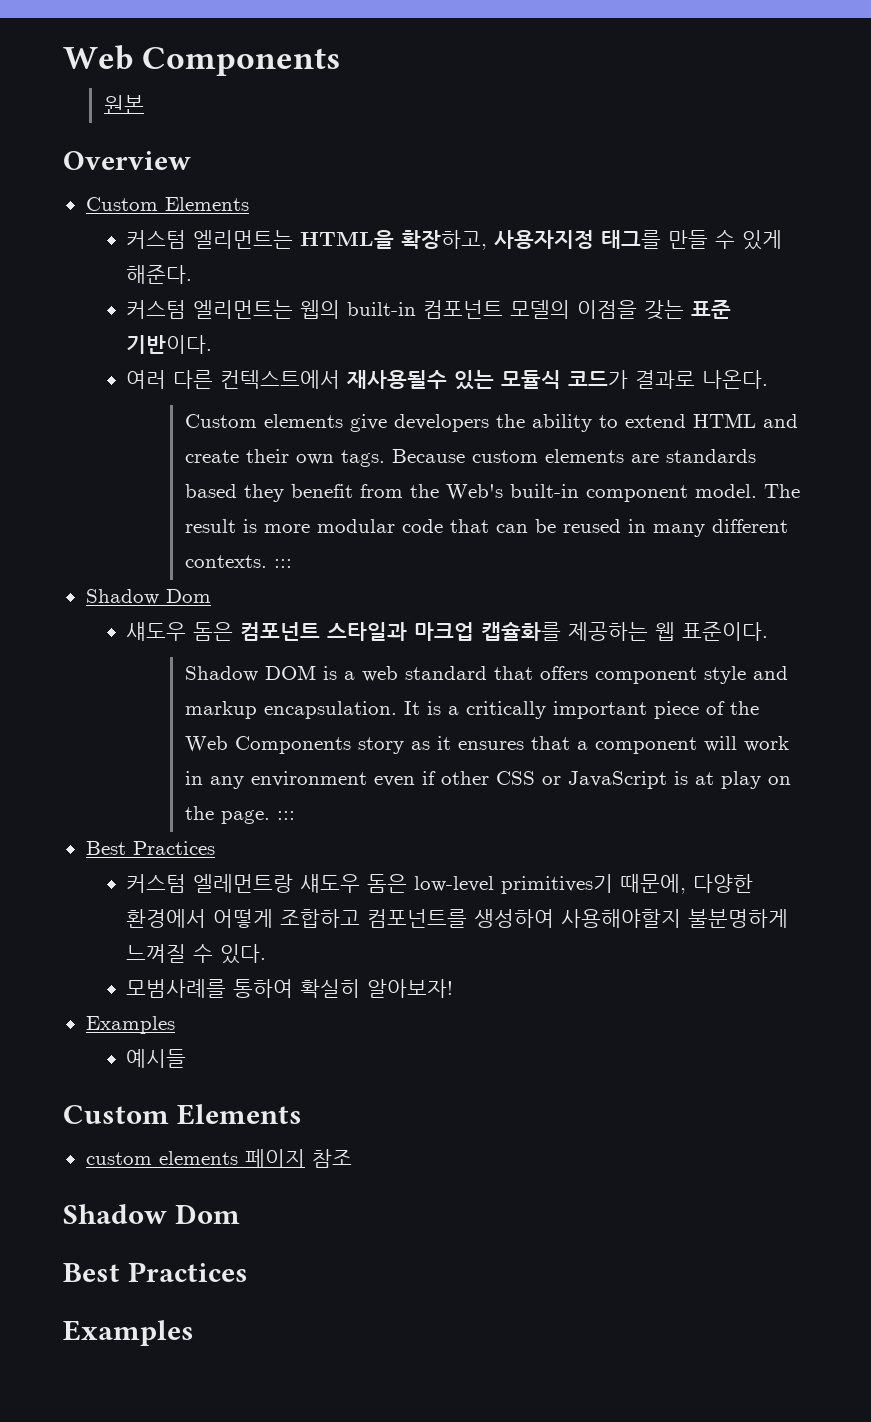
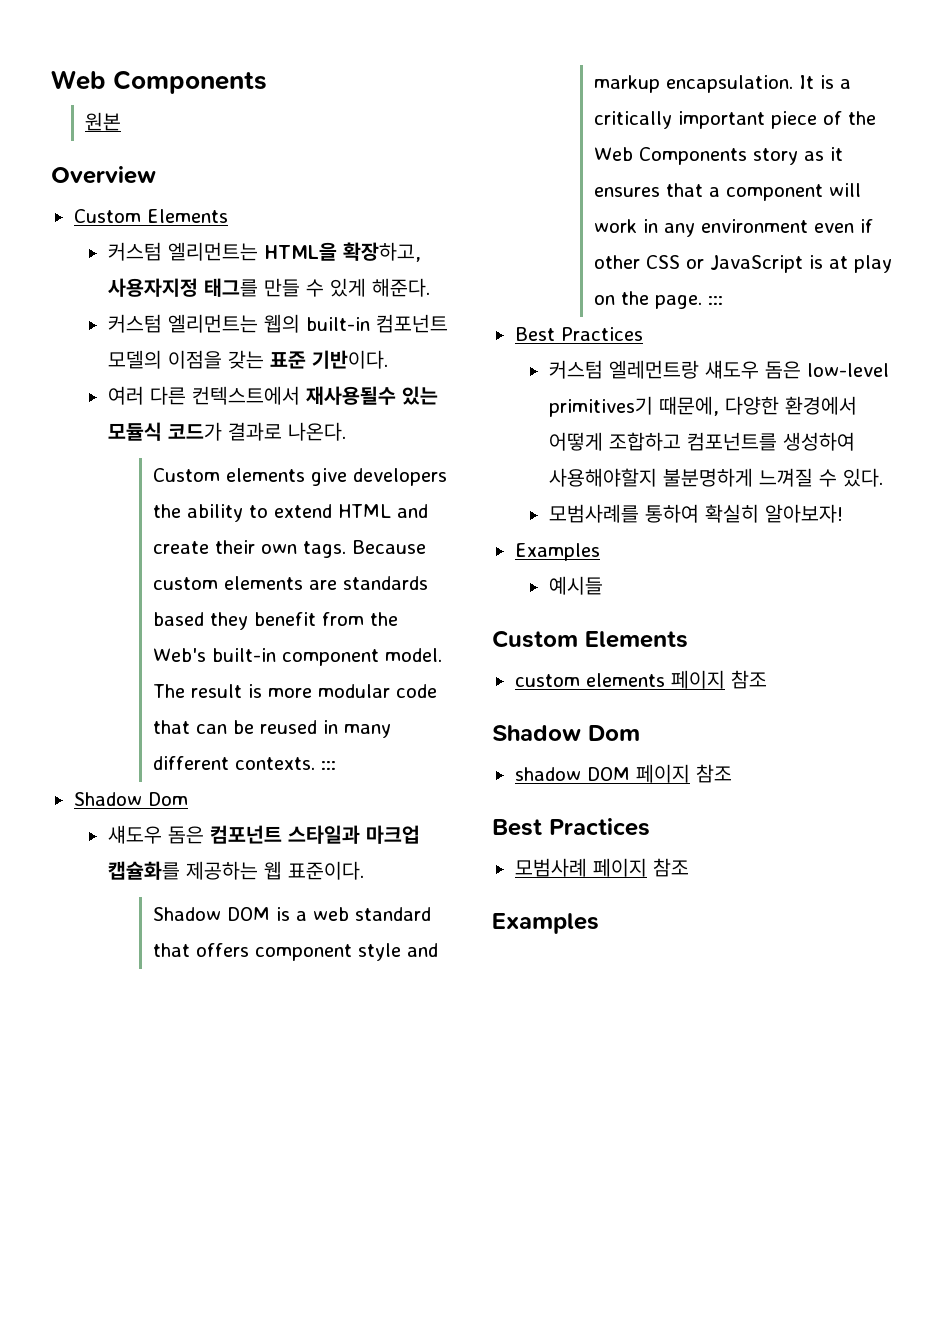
  custom elements 페이지 참조
  Shadow Dom
+ shadow DOM 페이지 참조
  Best Practices
+ 모범사례 페이지 참조

